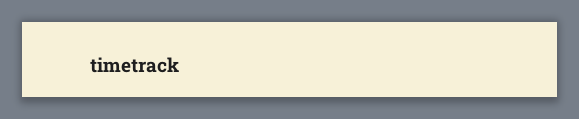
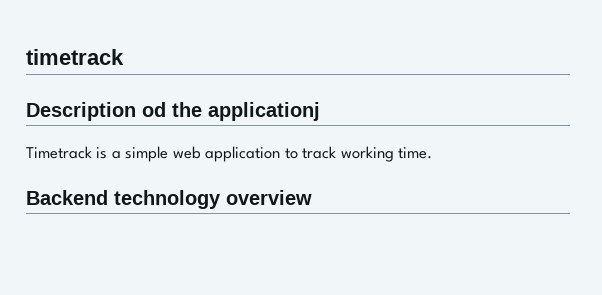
+ Description od the applicationj
+ Timetrack is a simple web application to track working time.
+ Backend technology overview

